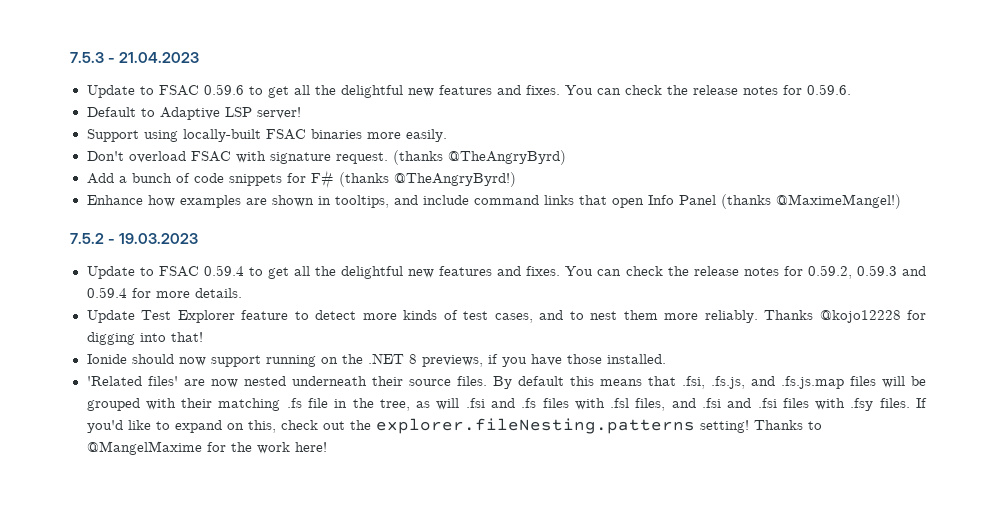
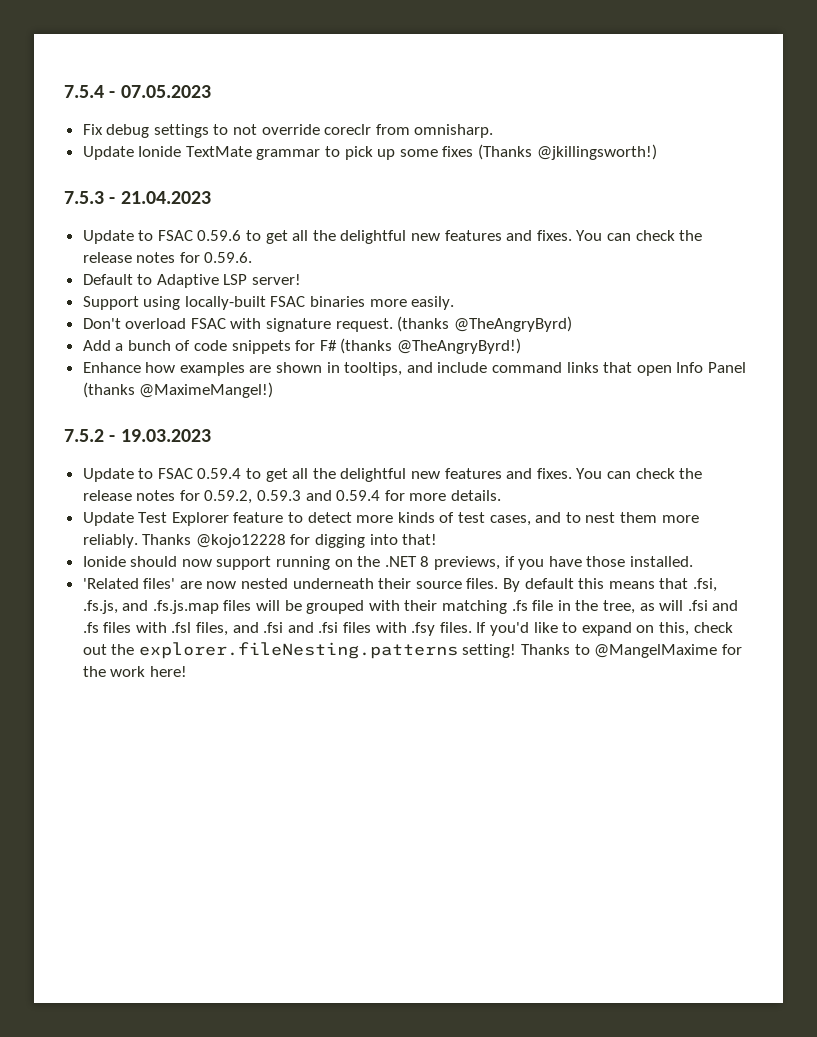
+ 7.5.4 - 07.05.2023
+ Fix debug settings to not override coreclr from omnisharp.
+ Update Ionide TextMate grammar to pick up some fixes (Thanks @jkillingsworth!)

